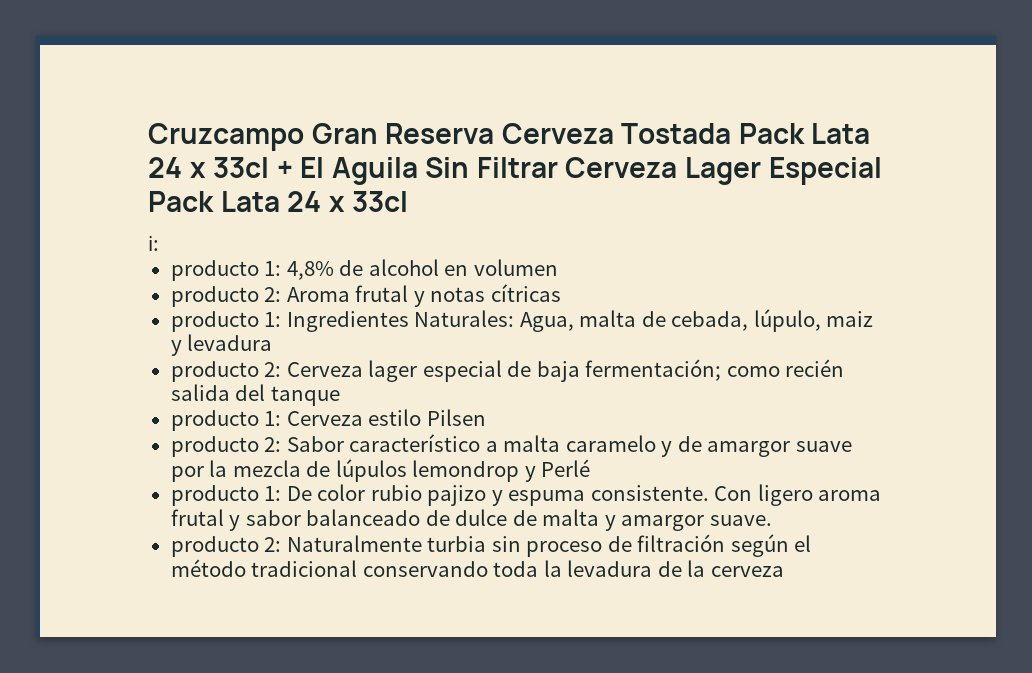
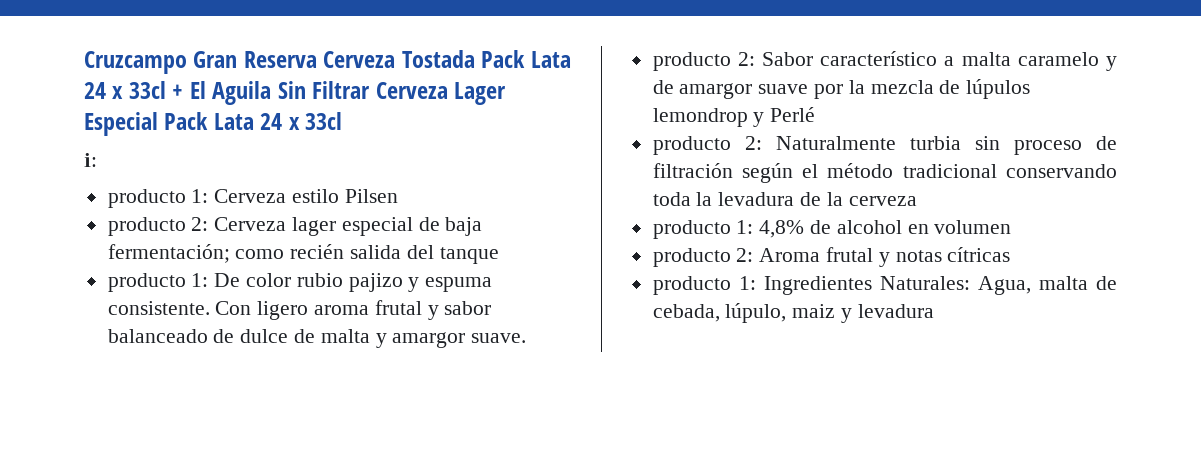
+ producto 1: Cerveza estilo Pilsen
+ producto 2: Cerveza lager especial de baja fermentación; como recién salida del tanque
+ producto 1: De color rubio pajizo y espuma consistente. Con ligero aroma frutal y sabor balanceado de dulce de malta y amargor suave.
+ producto 2: Sabor característico a malta caramelo y de amargor suave por la mezcla de lúpulos lemondrop y Perlé
+ producto 2: Naturalmente turbia sin proceso de filtración según el método tradicional conservando toda la levadura de la cerveza
- producto 2: Cerveza lager especial de baja fermentación; como recién salida del tanque
- producto 1: Cerveza estilo Pilsen
- producto 2: Sabor característico a malta caramelo y de amargor suave por la mezcla de lúpulos lemondrop y Perlé
- producto 1: De color rubio pajizo y espuma consistente. Con ligero aroma frutal y sabor balanceado de dulce de malta y amargor suave.
- producto 2: Naturalmente turbia sin proceso de filtración según el método tradicional conservando toda la levadura de la cerveza

